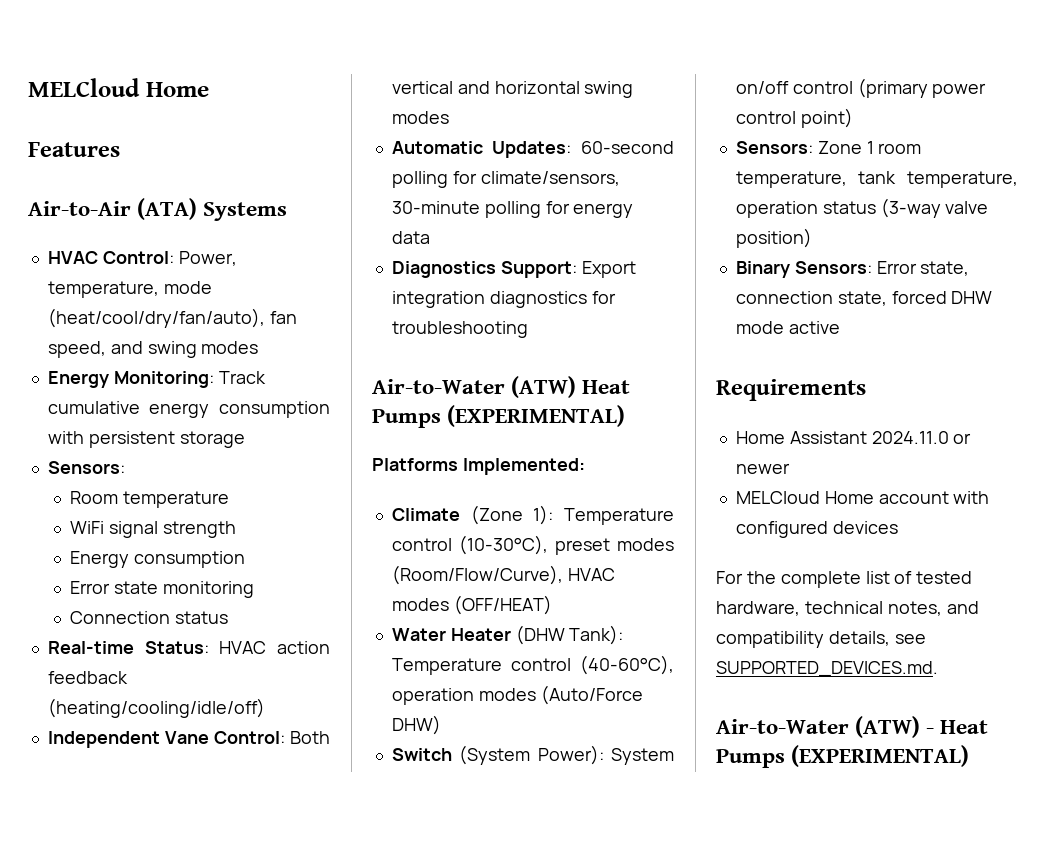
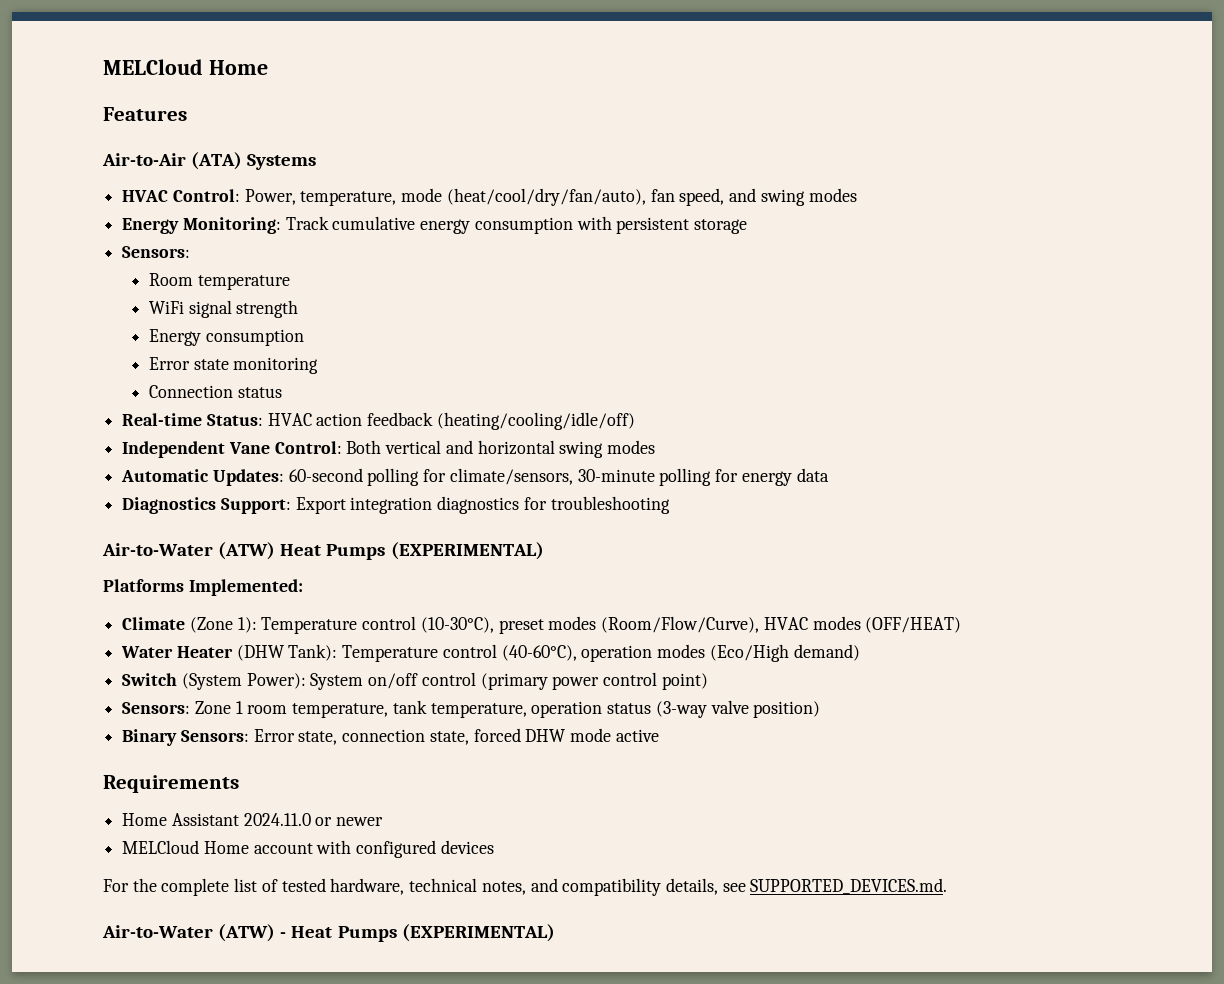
- Water Heater (DHW Tank): Temperature control (40-60°C), operation modes (Auto/Force DHW)
+ Water Heater (DHW Tank): Temperature control (40-60°C), operation modes (Eco/High demand)

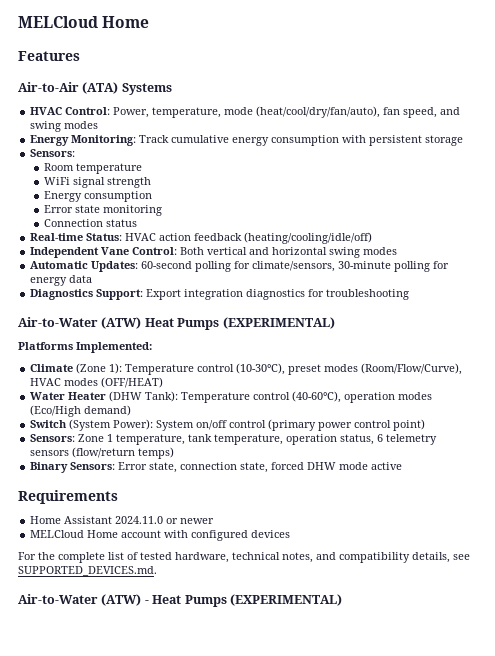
- Sensors: Zone 1 room temperature, tank temperature, operation status (3-way valve position)
+ Sensors: Zone 1 temperature, tank temperature, operation status, 6 telemetry sensors (flow/return temps)

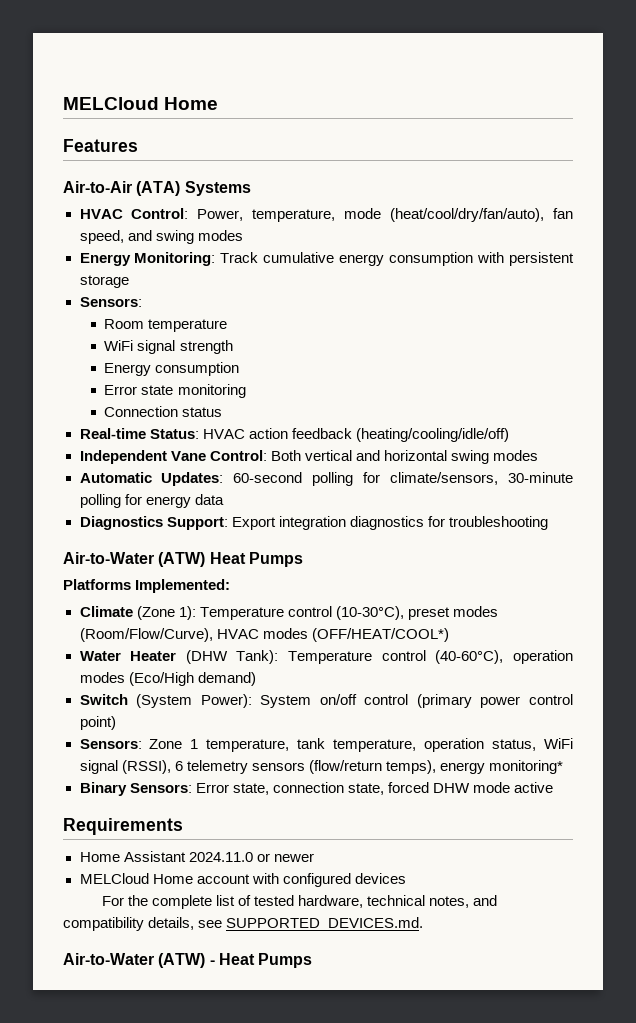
- Air-to-Water (ATW) Heat Pumps (EXPERIMENTAL)
+ Air-to-Water (ATW) Heat Pumps
- Climate (Zone 1): Temperature control (10-30°C), preset modes (Room/Flow/Curve), HVAC modes (OFF/HEAT)
+ Climate (Zone 1): Temperature control (10-30°C), preset modes (Room/Flow/Curve), HVAC modes (OFF/HEAT/COOL*)
- Sensors: Zone 1 temperature, tank temperature, operation status, 6 telemetry sensors (flow/return temps)
+ Sensors: Zone 1 temperature, tank temperature, operation status, WiFi signal (RSSI), 6 telemetry sensors (flow/return temps), energy monitoring*
- Air-to-Water (ATW) - Heat Pumps (EXPERIMENTAL)
+ Air-to-Water (ATW) - Heat Pumps

